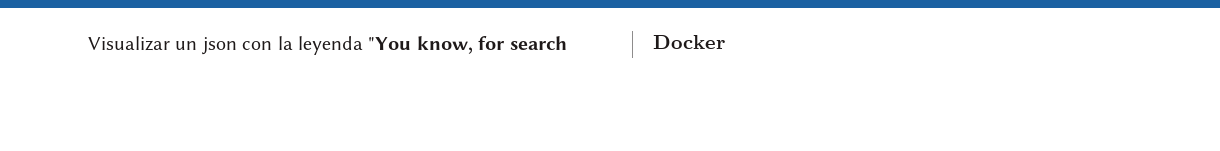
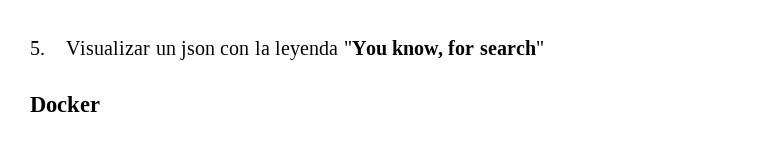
- Visualizar un json con la leyenda "You know, for search
+ 5. Visualizar un json con la leyenda "You know, for search"

